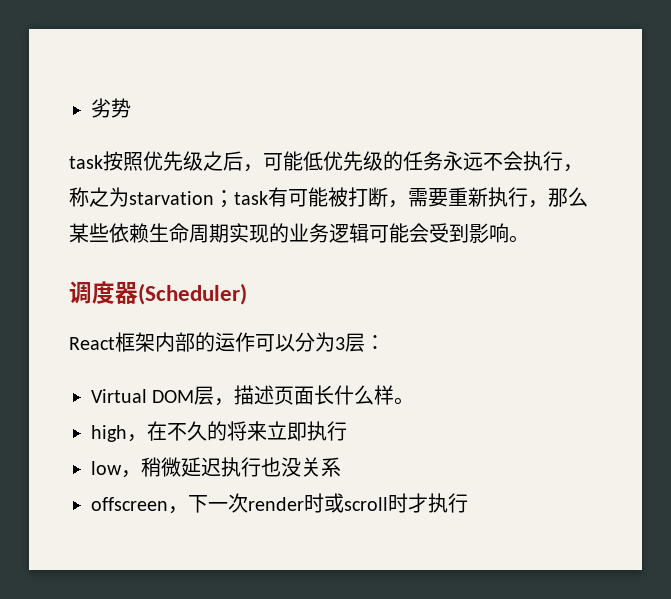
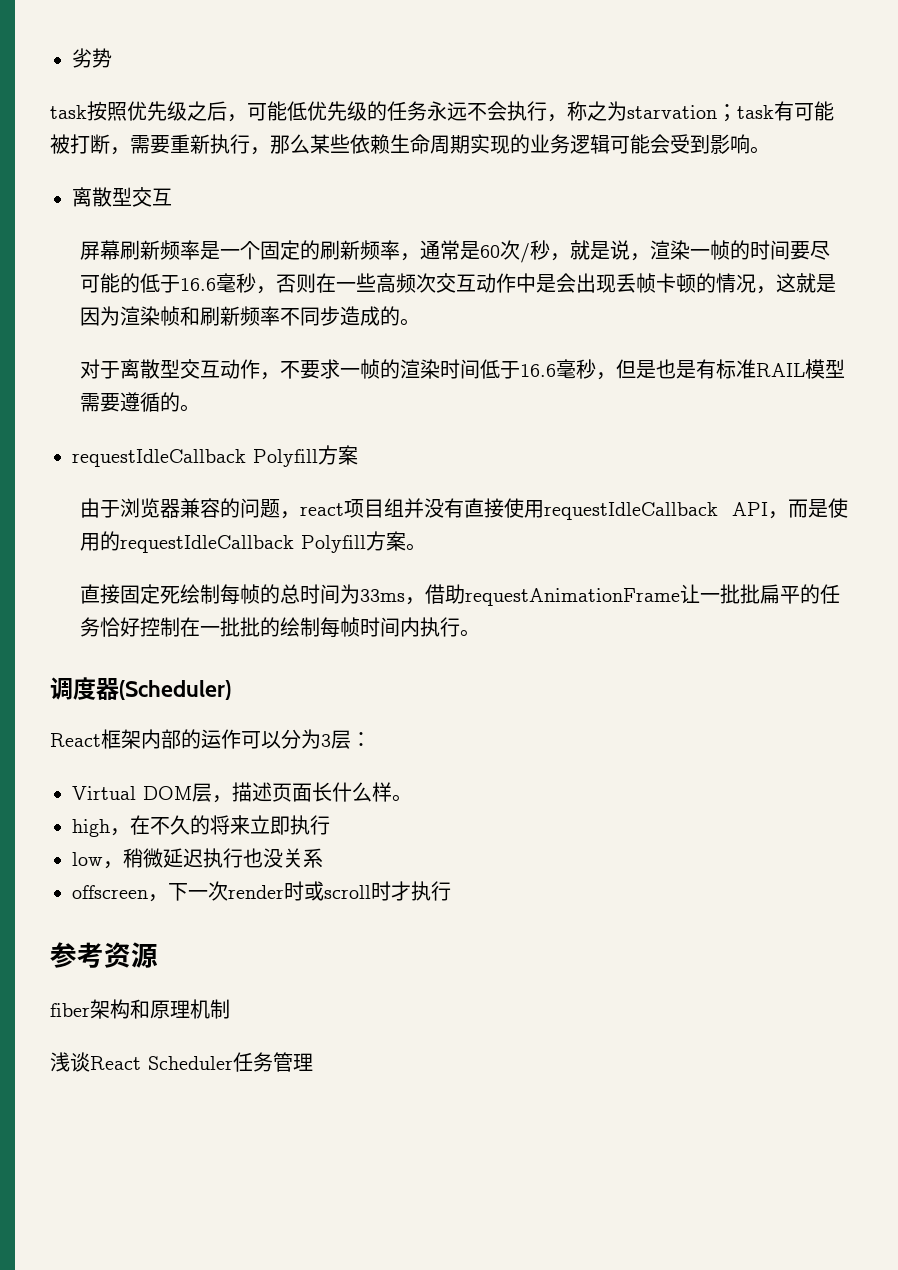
  task按照优先级之后，可能低优先级的任务永远不会执行，称之为starvation；task有可能被打断，需要重新执行，那么某些依赖生命周期实现的业务逻辑可能会受到影响。
+ 离散型交互
+ 屏幕刷新频率是一个固定的刷新频率，通常是60次/秒，就是说，渲染一帧的时间要尽可能的低于16.6毫秒，否则在一些高频次交互动作中是会出现丢帧卡顿的情况，这就是因为渲染帧和刷新频率不同步造成的。
+ 对于离散型交互动作，不要求一帧的渲染时间低于16.6毫秒，但是也是有标准RAIL模型需要遵循的。
+ requestIdleCallback Polyfill方案
+ 由于浏览器兼容的问题，react项目组并没有直接使用requestIdleCallback API，而是使用的requestIdleCallback Polyfill方案。
+ 直接固定死绘制每帧的总时间为33ms，借助requestAnimationFrame让一批批扁平的任务恰好控制在一批批的绘制每帧时间内执行。
+ 参考资源
+ fiber架构和原理机制
+ 浅谈React Scheduler任务管理

